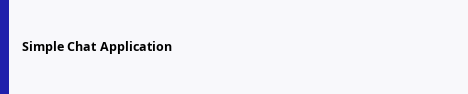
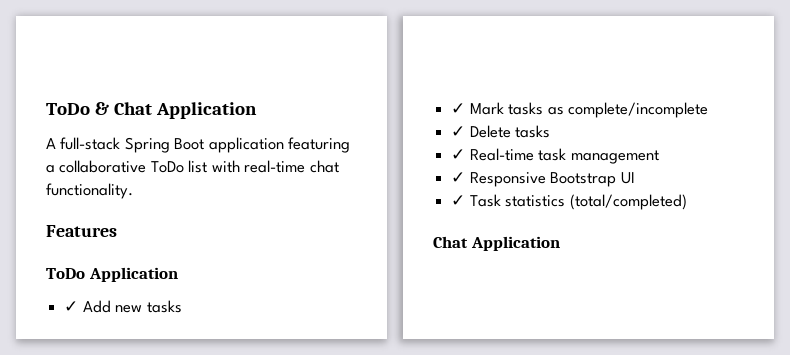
- Simple Chat Application
+ ToDo & Chat Application
+ A full-stack Spring Boot application featuring a collaborative ToDo list with real-time chat functionality.
+ Features
+ ToDo Application
+ ✓ Add new tasks
+ ✓ Mark tasks as complete/incomplete
+ ✓ Delete tasks
+ ✓ Real-time task management
+ ✓ Responsive Bootstrap UI
+ ✓ Task statistics (total/completed)
+ Chat Application

